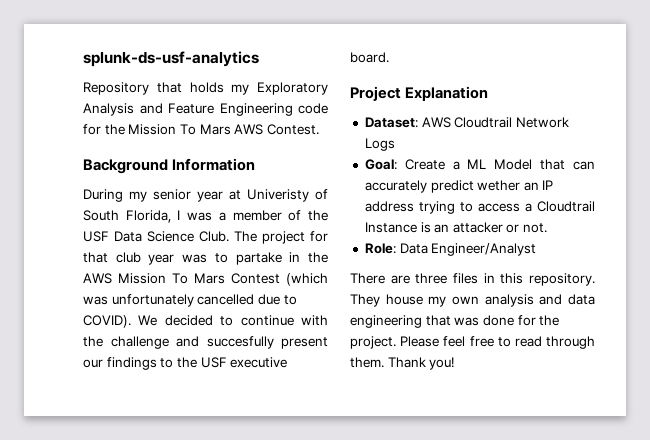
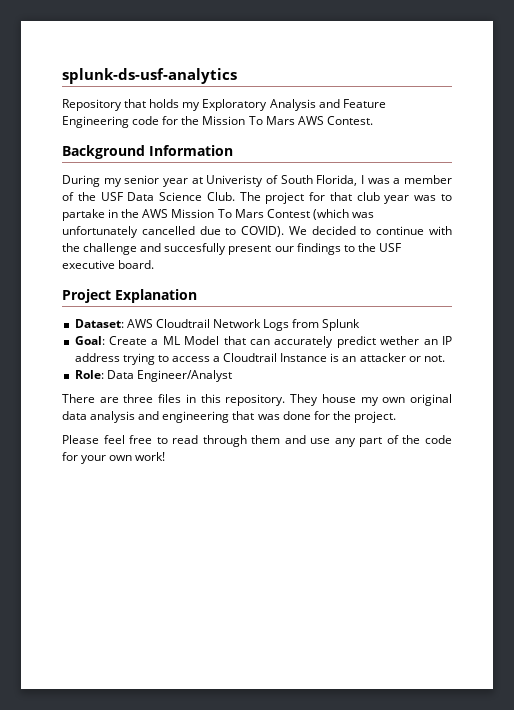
- Dataset: AWS Cloudtrail Network Logs
+ Dataset: AWS Cloudtrail Network Logs from Splunk
- They house my own analysis and data engineering that was done for the project. Please feel free to read through them. Thank you!
+ They house my own original data analysis and engineering that was done for the project.
+ Please feel free to read through them and use any part of the code for your own work!

